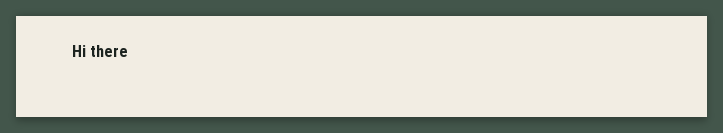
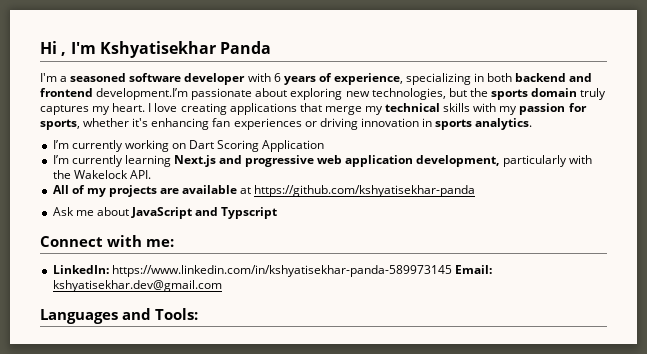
- Hi there
+ Hi , I'm Kshyatisekhar Panda
+ I'm a seasoned software developer with 6 years of experience, specializing in both backend and frontend development.I’m passionate about exploring new technologies, but the sports domain truly captures my heart. I love creating applications that merge my technical skills with my passion for sports, whether it's enhancing fan experiences or driving innovation in sports analytics.
+ I’m currently working on Dart Scoring Application
+ I’m currently learning Next.js and progressive web application development, particularly with the Wakelock API.
+ All of my projects are available at https://github.com/kshyatisekhar-panda
+ Ask me about JavaScript and Typscript
+ Connect with me:
+ LinkedIn: https://www.linkedin.com/in/kshyatisekhar-panda-589973145 Email: kshyatisekhar.dev@gmail.com
+ Languages and Tools:

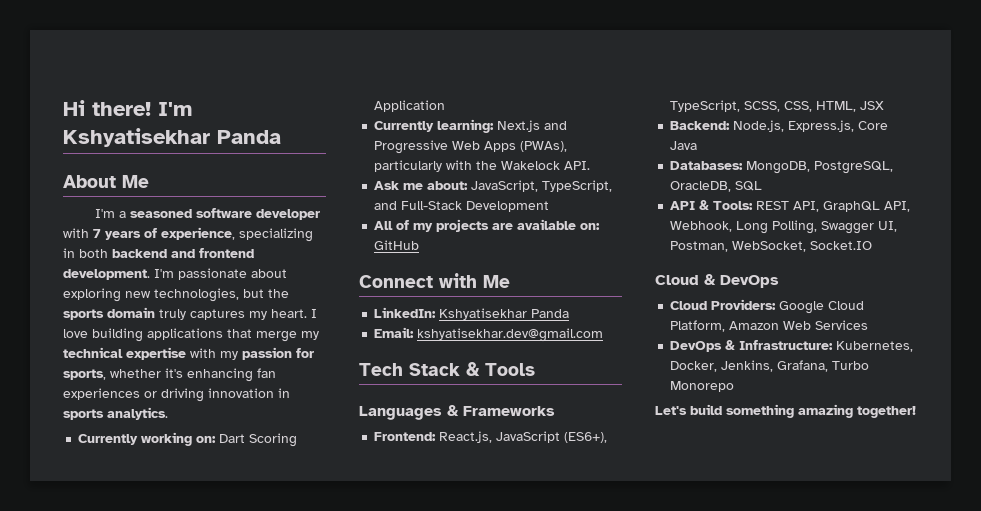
- Hi , I'm Kshyatisekhar Panda
+ Hi there! I'm Kshyatisekhar Panda
+ About Me
- I'm a seasoned software developer with 6 years of experience, specializing in both backend and frontend development.I’m passionate about exploring new technologies, but the sports domain truly captures my heart.
+ I'm a seasoned software developer with 7 years of experience, specializing in both backend and frontend development. I'm passionate about exploring new technologies, but the sports domain truly captures my heart.
- I love creating applications that merge my technical skills with my passion for sports, whether it's enhancing fan experiences or driving innovation in sports analytics.
+ I love building applications that merge my technical expertise with my passion for sports, whether it's enhancing fan experiences or driving innovation in sports analytics.
- I’m currently working on Dart Scoring Application
+ Currently working on: Dart Scoring Application
- I’m currently learning Next.js and progressive web application development, particularly with the Wakelock API.
+ Currently learning: Next.js and Progressive Web Apps (PWAs), particularly with the Wakelock API.
+ Ask me about: JavaScript, TypeScript, and Full-Stack Development
- All of my projects are available at https://github.com/kshyatisekhar-panda
- Ask me about JavaScript and Typscript
+ All of my projects are available on: GitHub
- Connect with me:
+ Connect with Me
- LinkedIn: https://www.linkedin.com/in/kshyatisekhar-panda-589973145 Email: kshyatisekhar.dev@gmail.com
+ LinkedIn: Kshyatisekhar Panda
+ Email: kshyatisekhar.dev@gmail.com
- Languages and Tools:
+ Tech Stack & Tools
+ Languages & Frameworks
+ Frontend: React.js, JavaScript (ES6+), TypeScript, SCSS, CSS, HTML, JSX
+ Backend: Node.js, Express.js, Core Java
+ Databases: MongoDB, PostgreSQL, OracleDB, SQL
+ API & Tools: REST API, GraphQL API, Webhook, Long Polling, Swagger UI, Postman, WebSocket, Socket.IO
+ Cloud & DevOps
+ Cloud Providers: Google Cloud Platform, Amazon Web Services
+ DevOps & Infrastructure: Kubernetes, Docker, Jenkins, Grafana, Turbo Monorepo
+ Let's build something amazing together!

